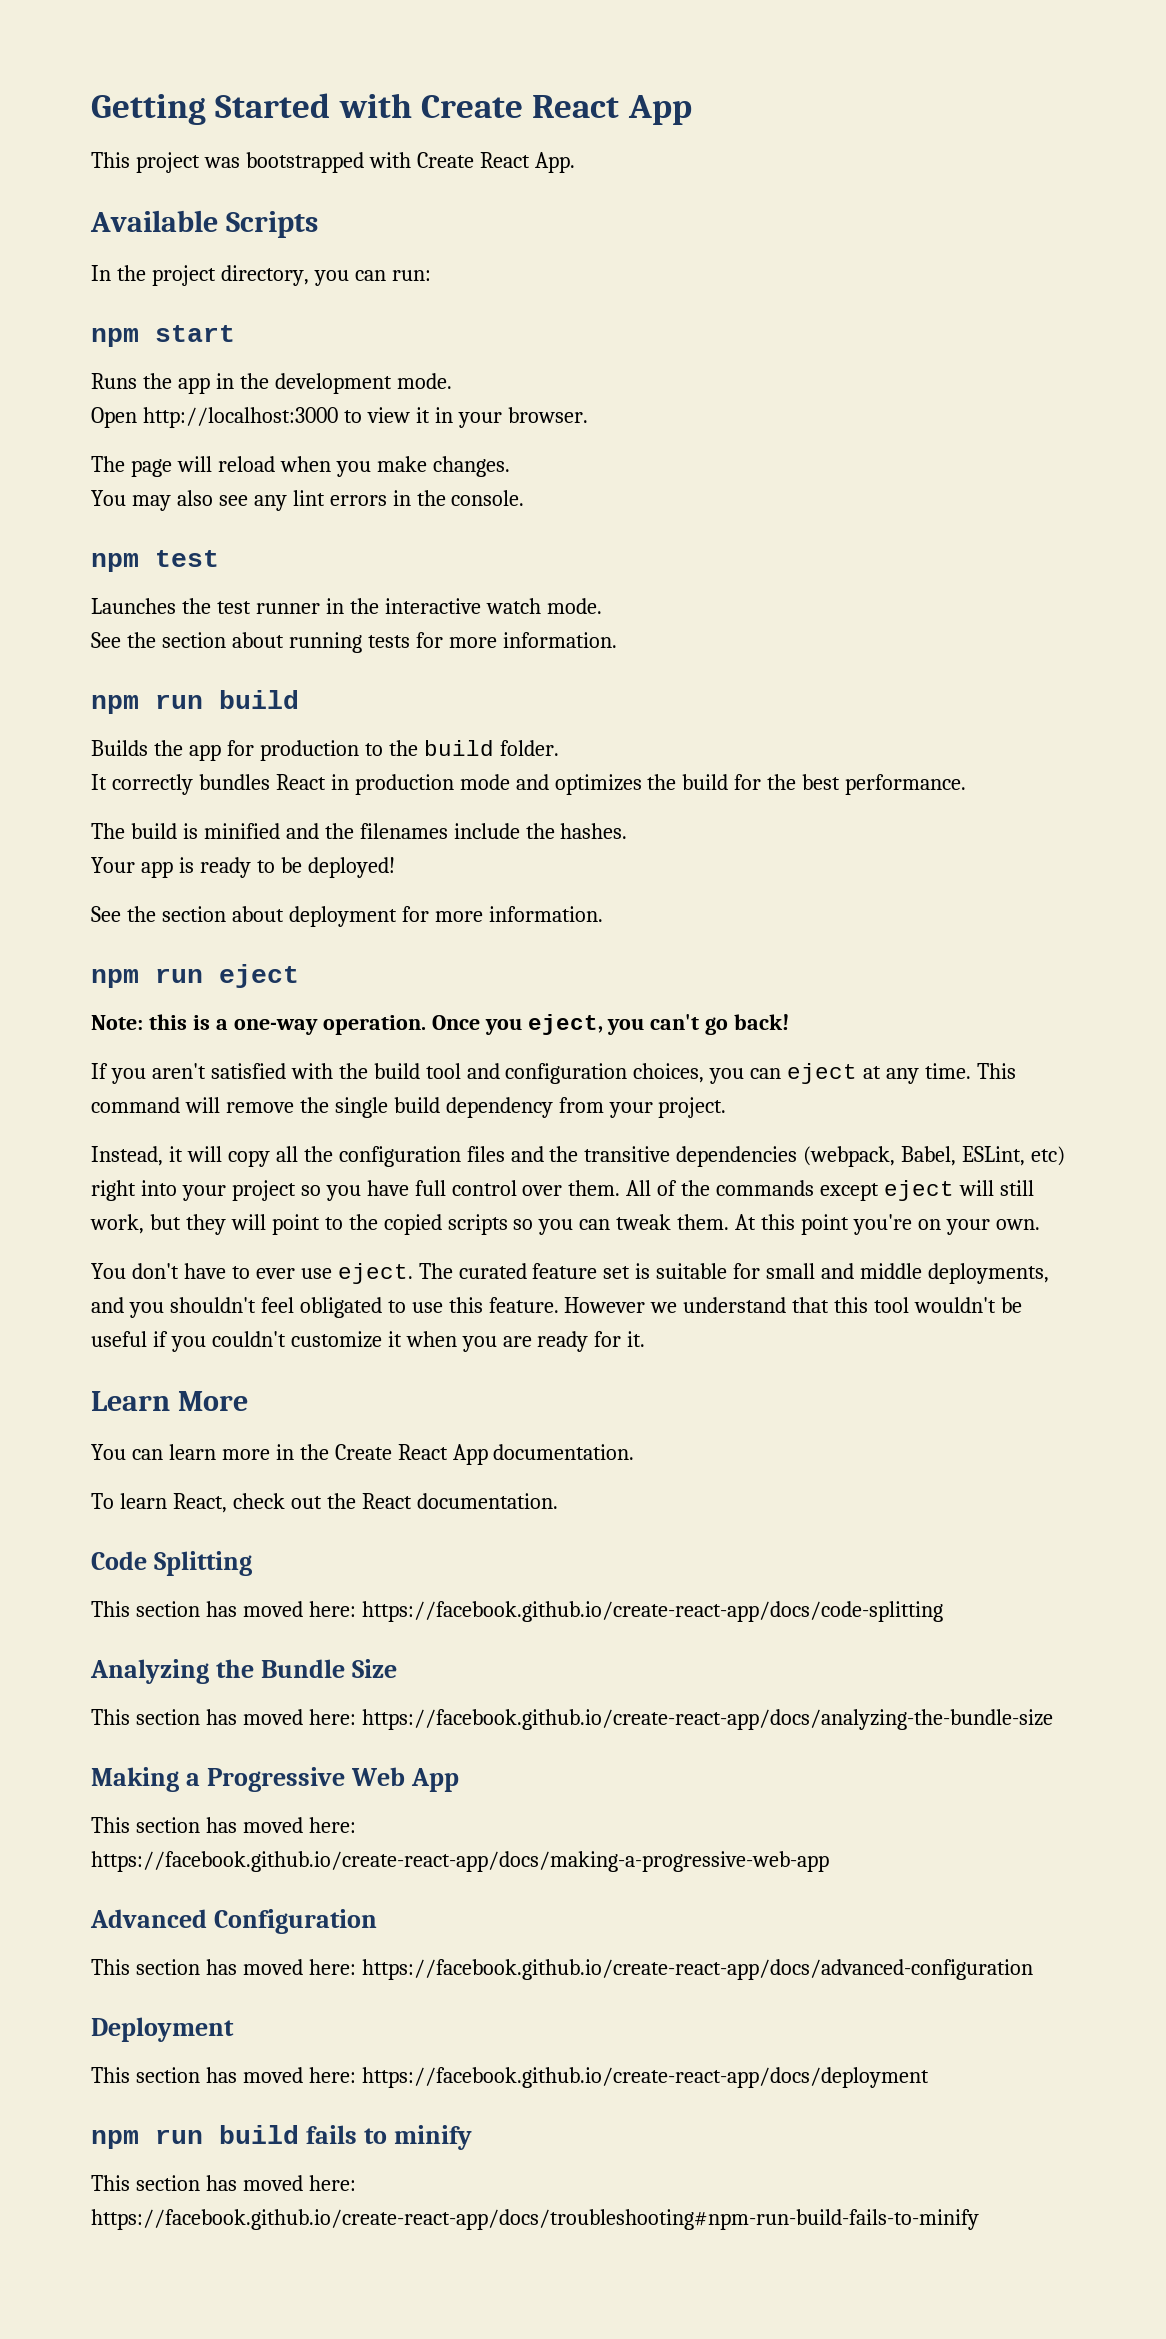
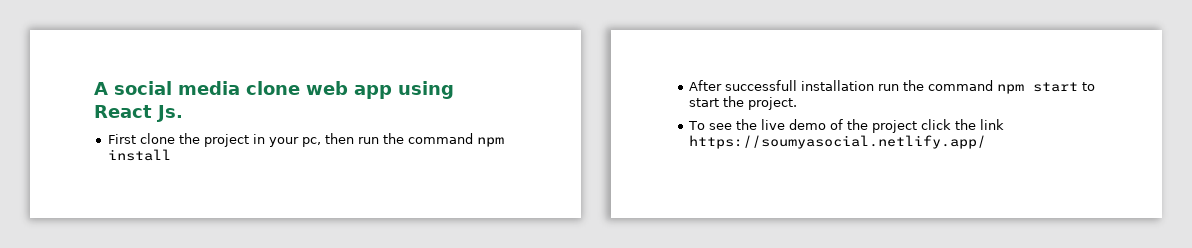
- Getting Started with Create React App
- This project was bootstrapped with Create React App.
- Available Scripts
- In the project directory, you can run:
- npm start
- Runs the app in the development mode.
- Open http://localhost:3000 to view it in your browser.
- The page will reload when you make changes.
- You may also see any lint errors in the console.
- npm test
- Launches the test runner in the interactive watch mode.
- See the section about running tests for more information.
- npm run build
- Builds the app for production to the build folder.
- It correctly bundles React in production mode and optimizes the build for the best performance.
- The build is minified and the filenames include the hashes.
- Your app is ready to be deployed!
- See the section about deployment for more information.
- npm run eject
- Note: this is a one-way operation. Once you eject, you can't go back!
- If you aren't satisfied with the build tool and configuration choices, you can eject at any time. This command will remove the single build dependency from your project.
- Instead, it will copy all the configuration files and the transitive dependencies (webpack, Babel, ESLint, etc) right into your project so you have full control over them. All of the commands except eject will still work, but they will point to the copied scripts so you can tweak them. At this point you're on your own.
- You don't have to ever use eject. The curated feature set is suitable for small and middle deployments, and you shouldn't feel obligated to use this feature. However we understand that this tool wouldn't be useful if you couldn't customize it when you are ready for it.
- Learn More
- You can learn more in the Create React App documentation.
- To learn React, check out the React documentation.
- Code Splitting
- This section has moved here: https://facebook.github.io/create-react-app/docs/code-splitting
- Analyzing the Bundle Size
- This section has moved here: https://facebook.github.io/create-react-app/docs/analyzing-the-bundle-size
- Making a Progressive Web App
- This section has moved here: https://facebook.github.io/create-react-app/docs/making-a-progressive-web-app
- Advanced Configuration
- This section has moved here: https://facebook.github.io/create-react-app/docs/advanced-configuration
- Deployment
- This section has moved here: https://facebook.github.io/create-react-app/docs/deployment
- npm run build fails to minify
- This section has moved here: https://facebook.github.io/create-react-app/docs/troubleshooting#npm-run-build-fails-to-minify
+ A social media clone web app using React Js.
+ First clone the project in your pc, then run the command npm install
+ After successfull installation run the command npm start to start the project.
+ To see the live demo of the project click the link https://soumyasocial.netlify.app/

